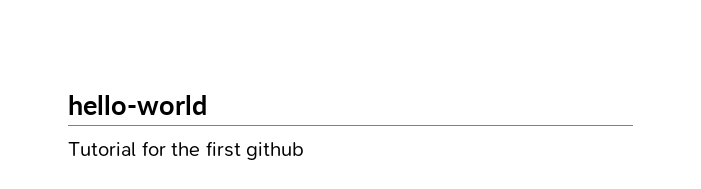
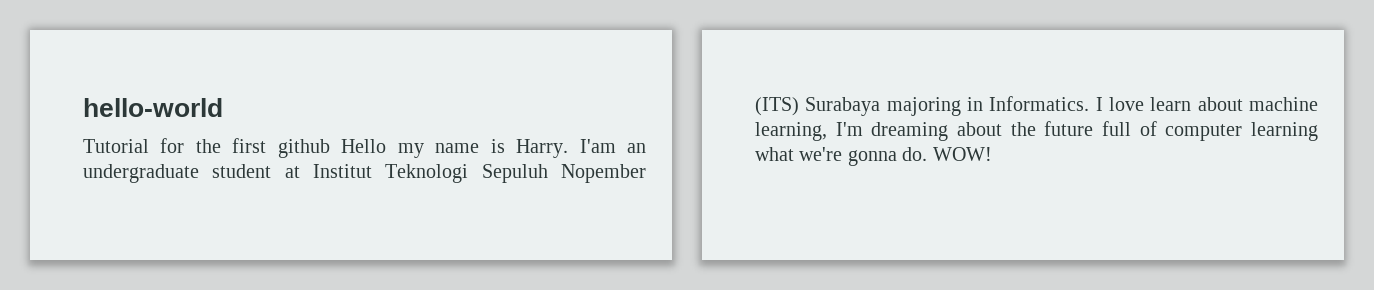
- Tutorial for the first github
+ Tutorial for the first github Hello my name is Harry. I'am an undergraduate student at Institut Teknologi Sepuluh Nopember (ITS) Surabaya majoring in Informatics. I love learn about machine learning, I'm dreaming about the future full of computer learning what we're gonna do. WOW!

